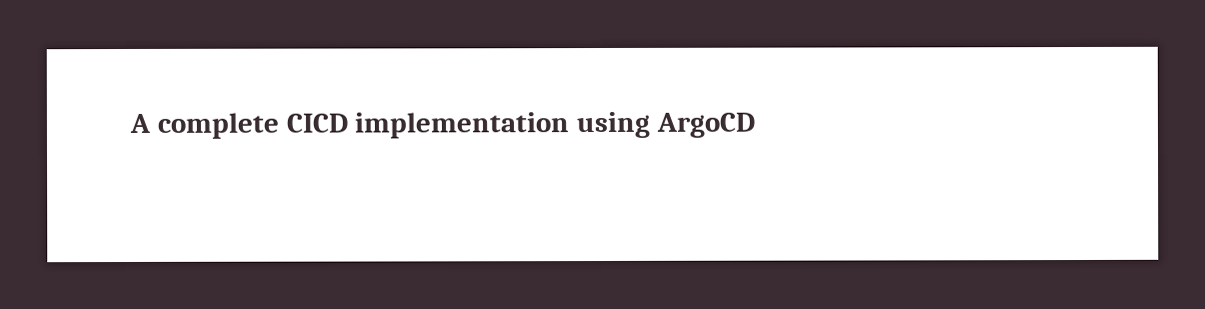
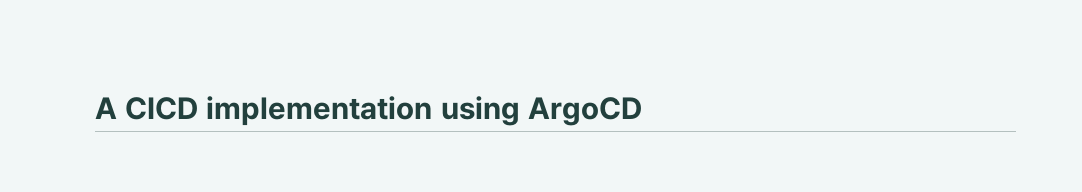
- A complete CICD implementation using ArgoCD
+ A CICD implementation using ArgoCD

